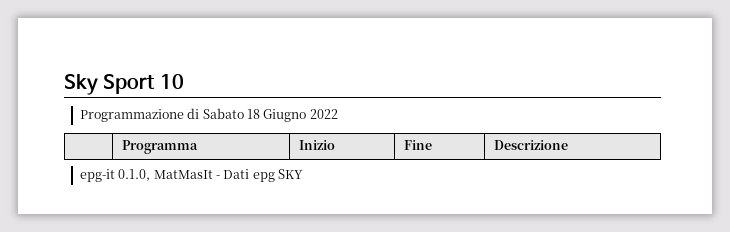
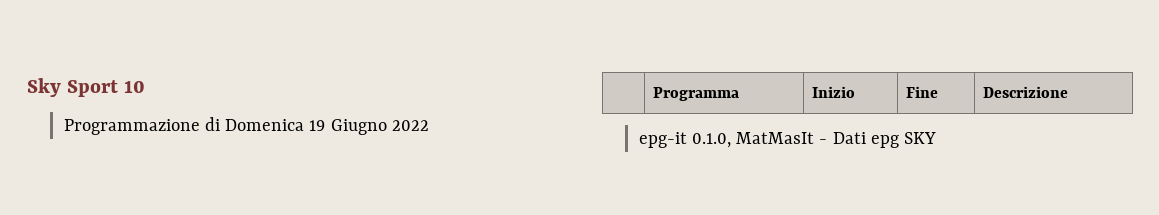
- Programmazione di Sabato 18 Giugno 2022
+ Programmazione di Domenica 19 Giugno 2022

